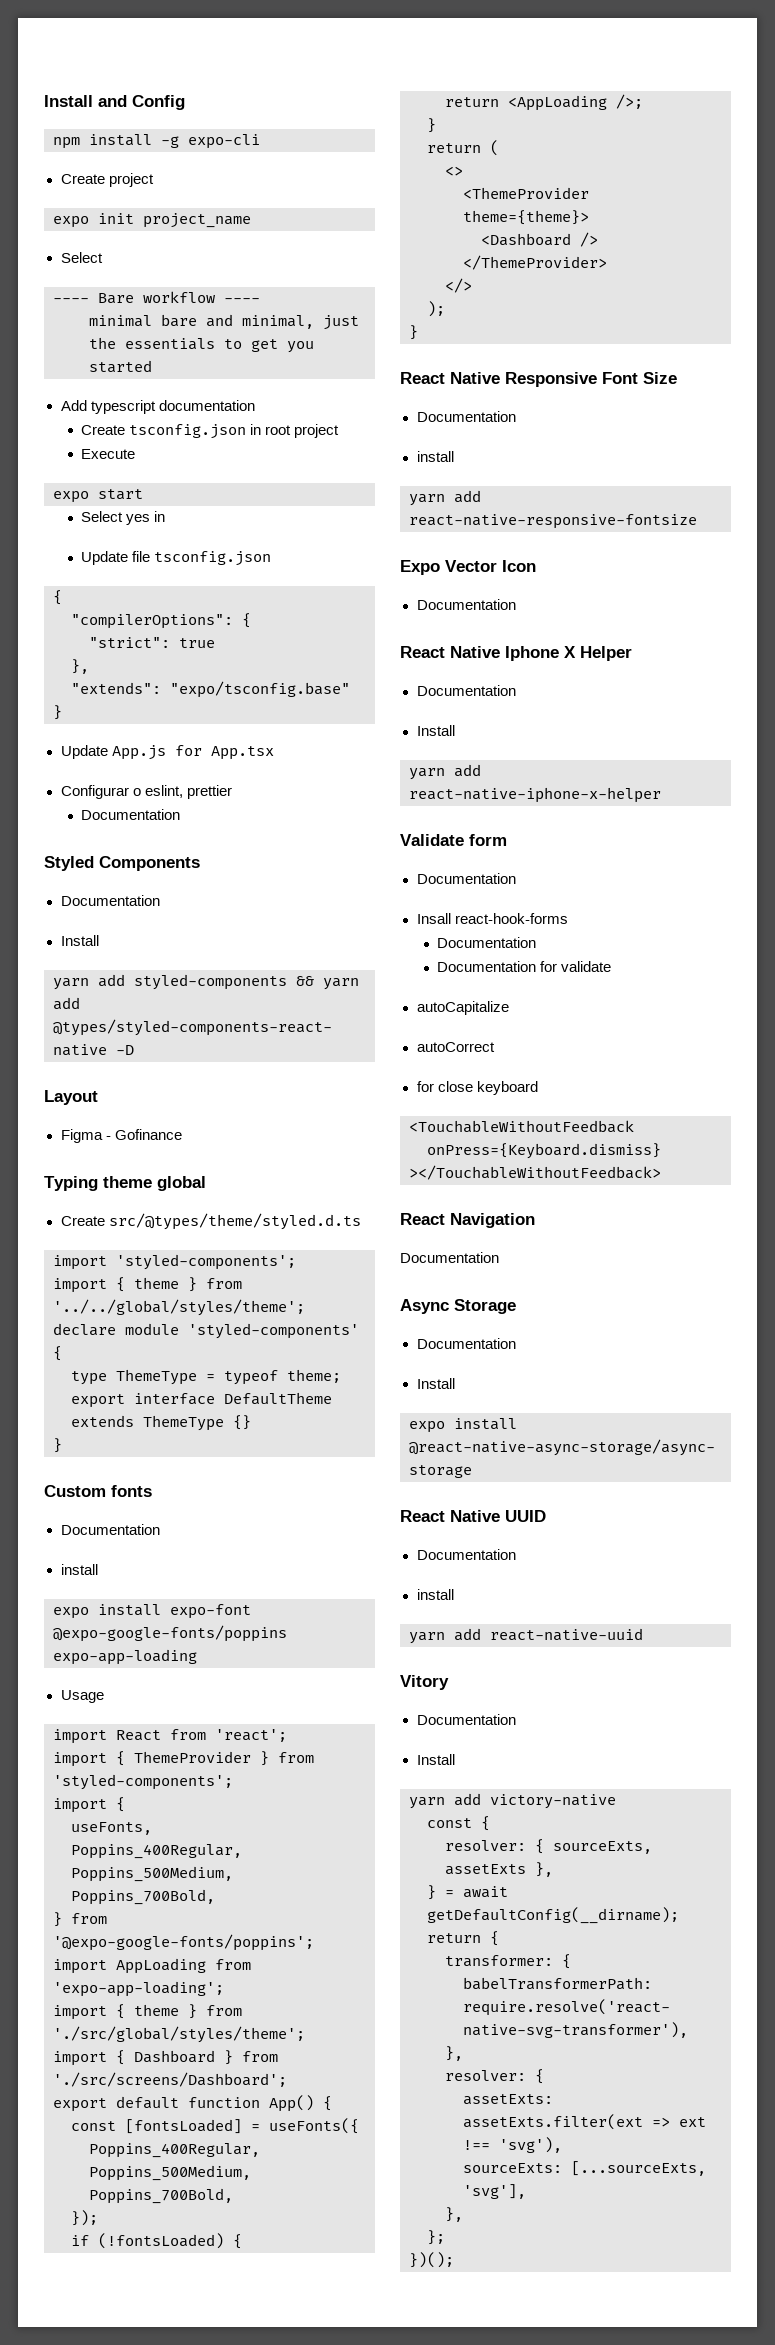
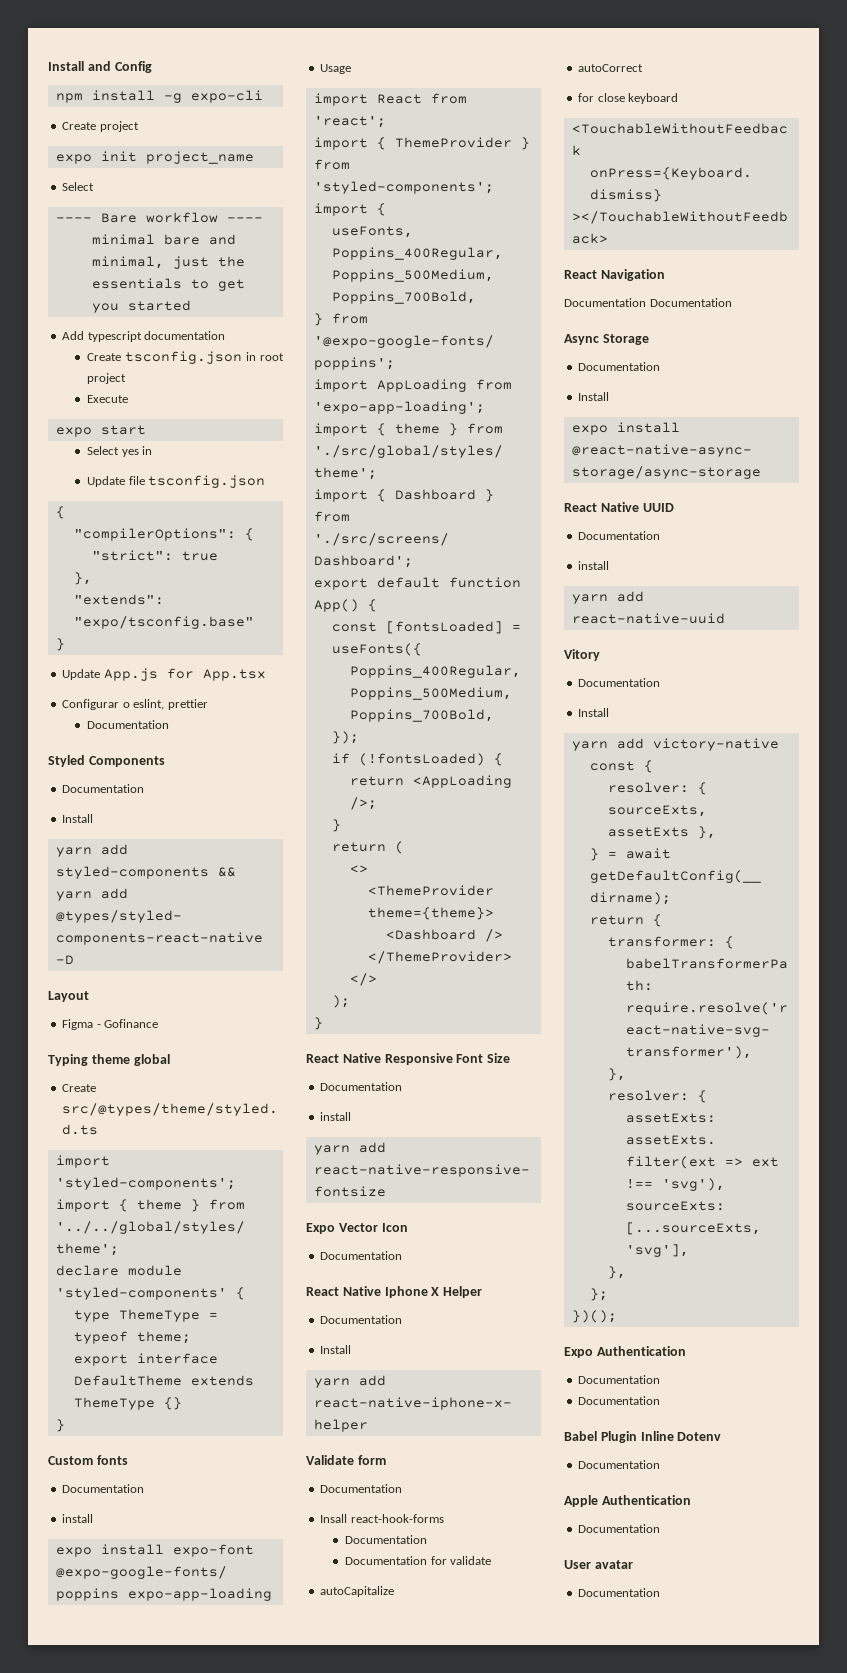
  React Navigation
- Documentation
+ Documentation Documentation
+ Expo Authentication
+ Documentation
+ Documentation
+ Babel Plugin Inline Dotenv
+ Documentation
+ Apple Authentication
+ Documentation
+ User avatar
+ Documentation

